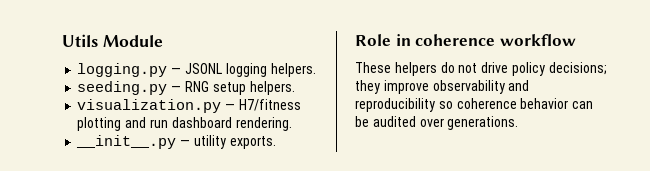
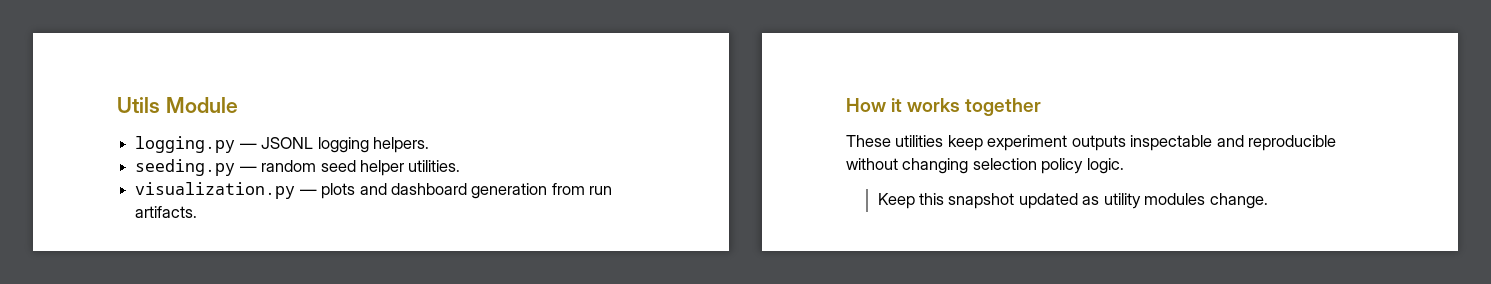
- seeding.py — RNG setup helpers.
- visualization.py — H7/fitness plotting and run dashboard rendering.
- __init__.py — utility exports.
- Role in coherence workflow
- These helpers do not drive policy decisions; they improve observability and reproducibility so coherence behavior can be audited over generations.
+ seeding.py — random seed helper utilities.
+ visualization.py — plots and dashboard generation from run artifacts.
+ How it works together
+ These utilities keep experiment outputs inspectable and reproducible without changing selection policy logic.
+ Keep this snapshot updated as utility modules change.

